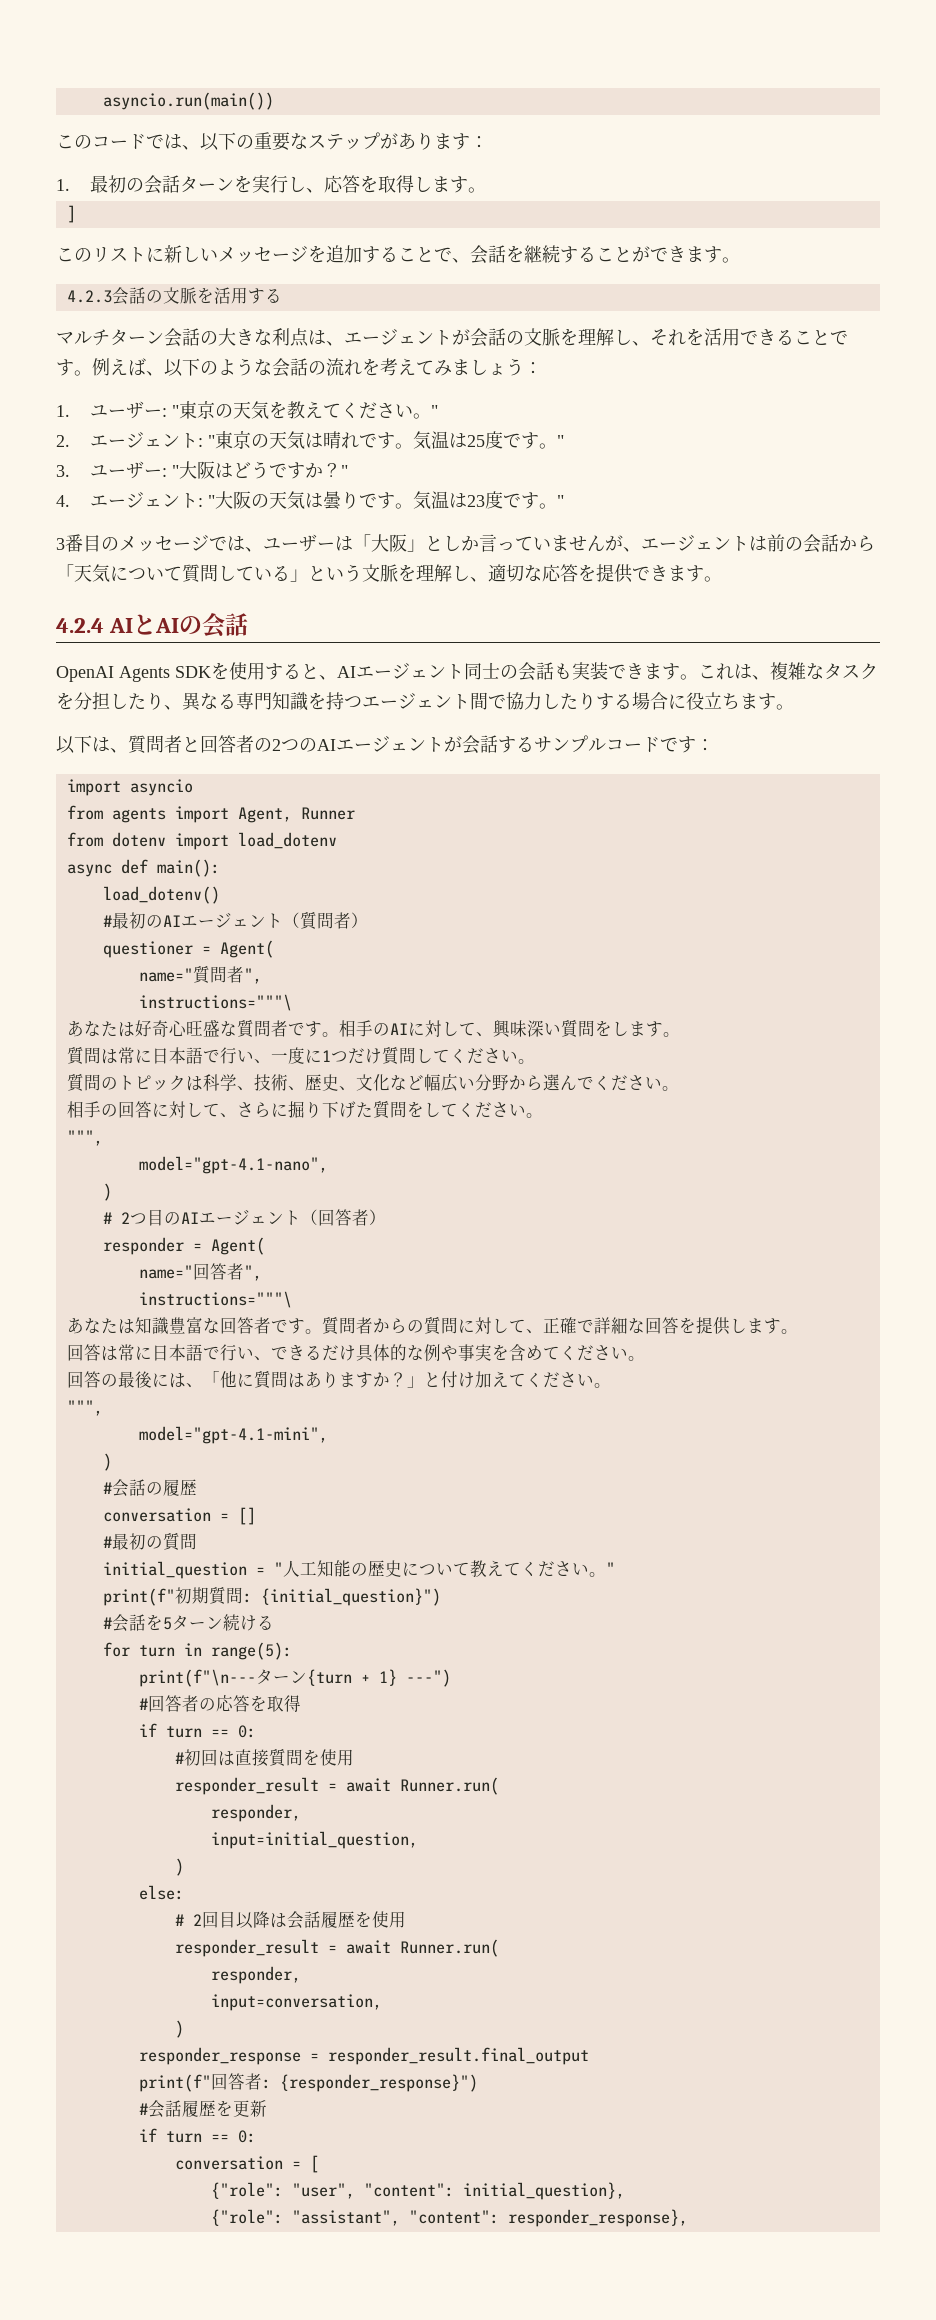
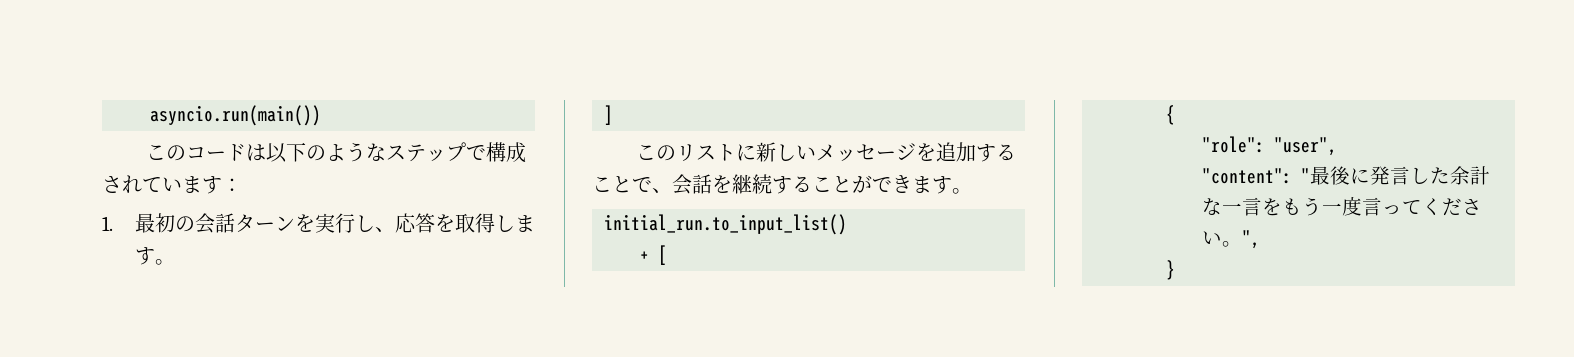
- このコードでは、以下の重要なステップがあります：
+ このコードは以下のようなステップで構成されています：
- 4.2.3会話の文脈を活用する
- マルチターン会話の大きな利点は、エージェントが会話の文脈を理解し、それを活用できることです。例えば、以下のような会話の流れを考えてみましょう：
- 1.ユーザー: "東京の天気を教えてください。"
- 2.エージェント: "東京の天気は晴れです。気温は25度です。"
- 3.ユーザー: "大阪はどうですか？"
- 4.エージェント: "大阪の天気は曇りです。気温は23度です。"
- 3番目のメッセージでは、ユーザーは「大阪」としか言っていませんが、エージェントは前の会話から「天気について質問している」という文脈を理解し、適切な応答を提供できます。
- 4.2.4 AIとAIの会話
- OpenAI Agents SDKを使用すると、AIエージェント同士の会話も実装できます。これは、複雑なタスクを分担したり、異なる専門知識を持つエージェント間で協力したりする場合に役立ちます。
- 以下は、質問者と回答者の2つのAIエージェントが会話するサンプルコードです：
- import asyncio
- from agents import Agent, Runner
- from dotenv import load_dotenv
- async def main():
- load_dotenv()
- #最初のAIエージェント（質問者）
- questioner = Agent(
- name="質問者",
- instructions="""\
- あなたは好奇心旺盛な質問者です。相手のAIに対して、興味深い質問をします。
- 質問は常に日本語で行い、一度に1つだけ質問してください。
- 質問のトピックは科学、技術、歴史、文化など幅広い分野から選んでください。
- 相手の回答に対して、さらに掘り下げた質問をしてください。
- """,
- model="gpt-4.1-nano",
- )
- # 2つ目のAIエージェント（回答者）
- responder = Agent(
- name="回答者",
- instructions="""\
- あなたは知識豊富な回答者です。質問者からの質問に対して、正確で詳細な回答を提供します。
- 回答は常に日本語で行い、できるだけ具体的な例や事実を含めてください。
- 回答の最後には、「他に質問はありますか？」と付け加えてください。
- """,
- model="gpt-4.1-mini",
- )
- #会話の履歴
- conversation = []
- #最初の質問
- initial_question = "人工知能の歴史について教えてください。"
- print(f"初期質問: {initial_question}")
- #会話を5ターン続ける
- for turn in range(5):
- print(f"\n---ターン{turn + 1} ---")
- #回答者の応答を取得
- if turn == 0:
- #初回は直接質問を使用
- responder_result = await Runner.run(
- responder,
- input=initial_question,
- )
- else:
- # 2回目以降は会話履歴を使用
- responder_result = await Runner.run(
- responder,
- input=conversation,
- )
- responder_response = responder_result.final_output
- print(f"回答者: {responder_response}")
- #会話履歴を更新
- if turn == 0:
- conversation = [
- {"role": "user", "content": initial_question},
- {"role": "assistant", "content": responder_response},
+ initial_run.to_input_list()
+ + [
+ {
+ "role": "user",
+ "content": "最後に発言した余計な一言をもう一度言ってください。",
+ }

